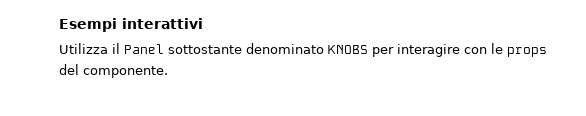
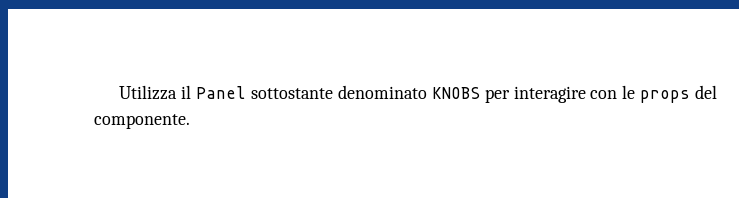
- Esempi interattivi

